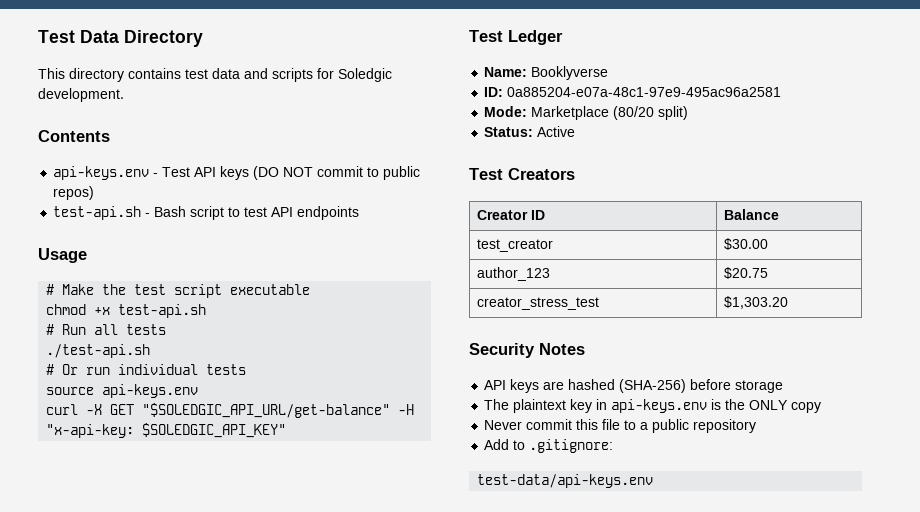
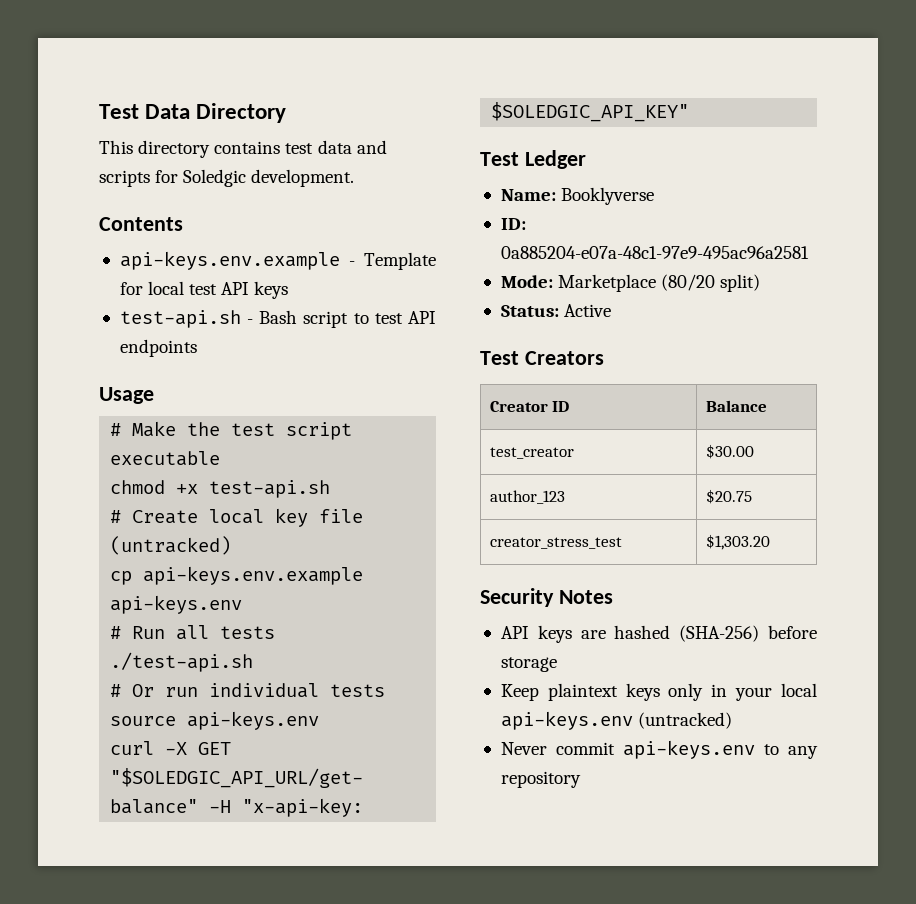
- api-keys.env - Test API keys (DO NOT commit to public repos)
+ api-keys.env.example - Template for local test API keys
+ # Create local key file (untracked)
+ cp api-keys.env.example api-keys.env
- The plaintext key in api-keys.env is the ONLY copy
- Never commit this file to a public repository
- Add to .gitignore:
- test-data/api-keys.env
+ Keep plaintext keys only in your local api-keys.env (untracked)
+ Never commit api-keys.env to any repository

